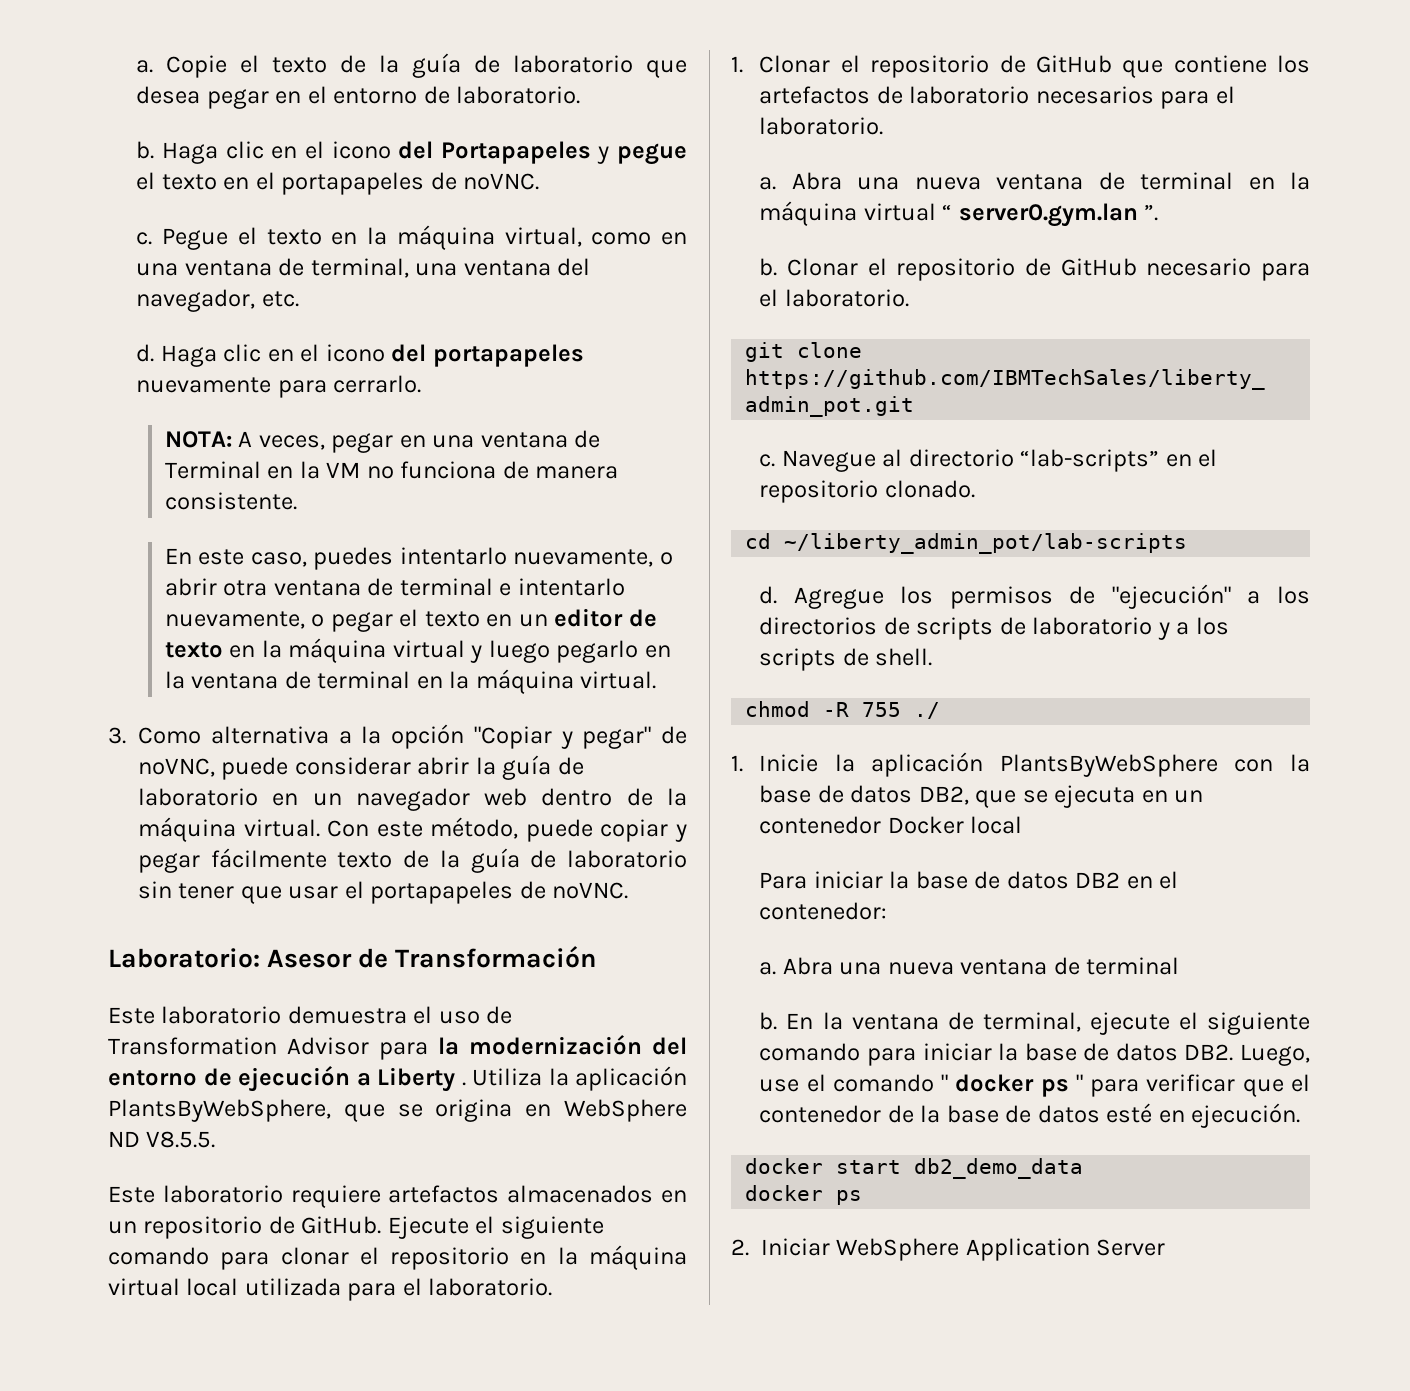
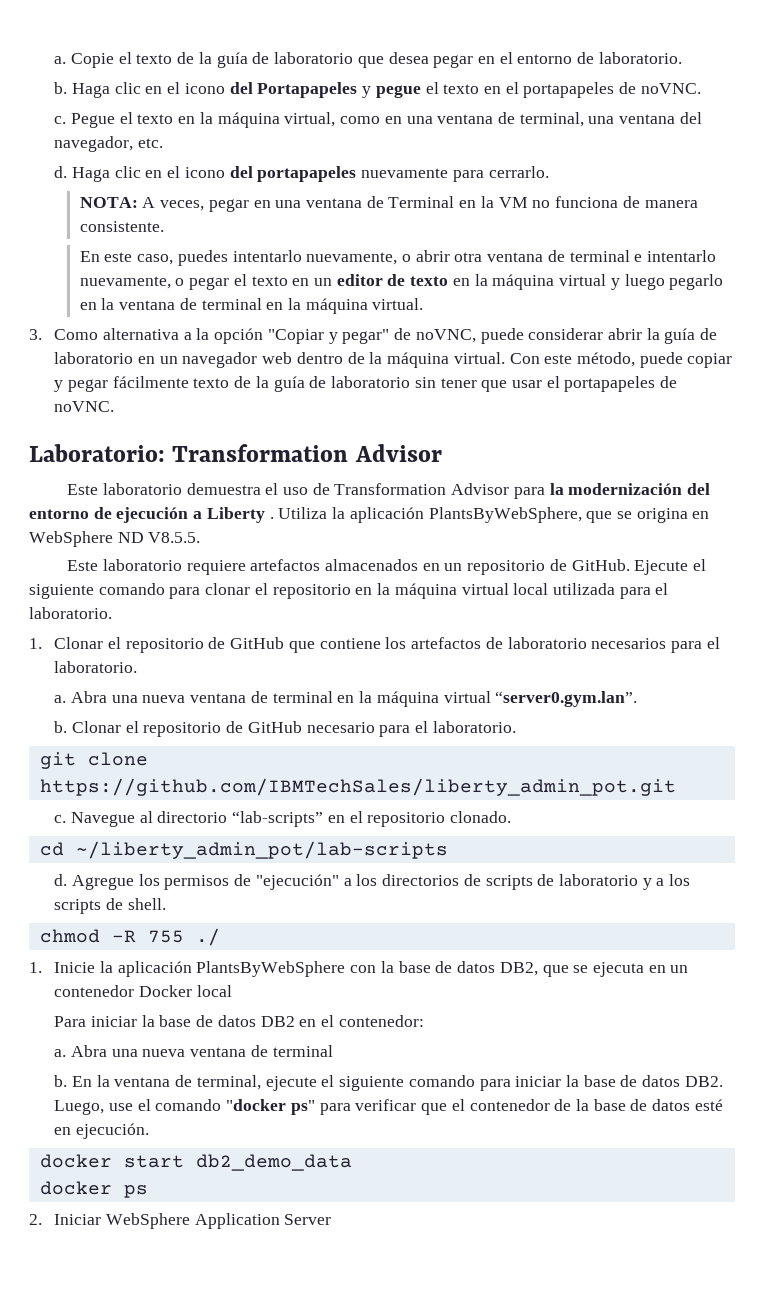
- Laboratorio: Asesor de Transformación
+ Laboratorio: Transformation Advisor
- Abra una nueva ventana de terminal en la máquina virtual “ server0.gym.lan ”.
+ Abra una nueva ventana de terminal en la máquina virtual “server0.gym.lan”.
- En la ventana de terminal, ejecute el siguiente comando para iniciar la base de datos DB2. Luego, use el comando " docker ps " para verificar que el contenedor de la base de datos esté en ejecución.
+ En la ventana de terminal, ejecute el siguiente comando para iniciar la base de datos DB2. Luego, use el comando "docker ps" para verificar que el contenedor de la base de datos esté en ejecución.

